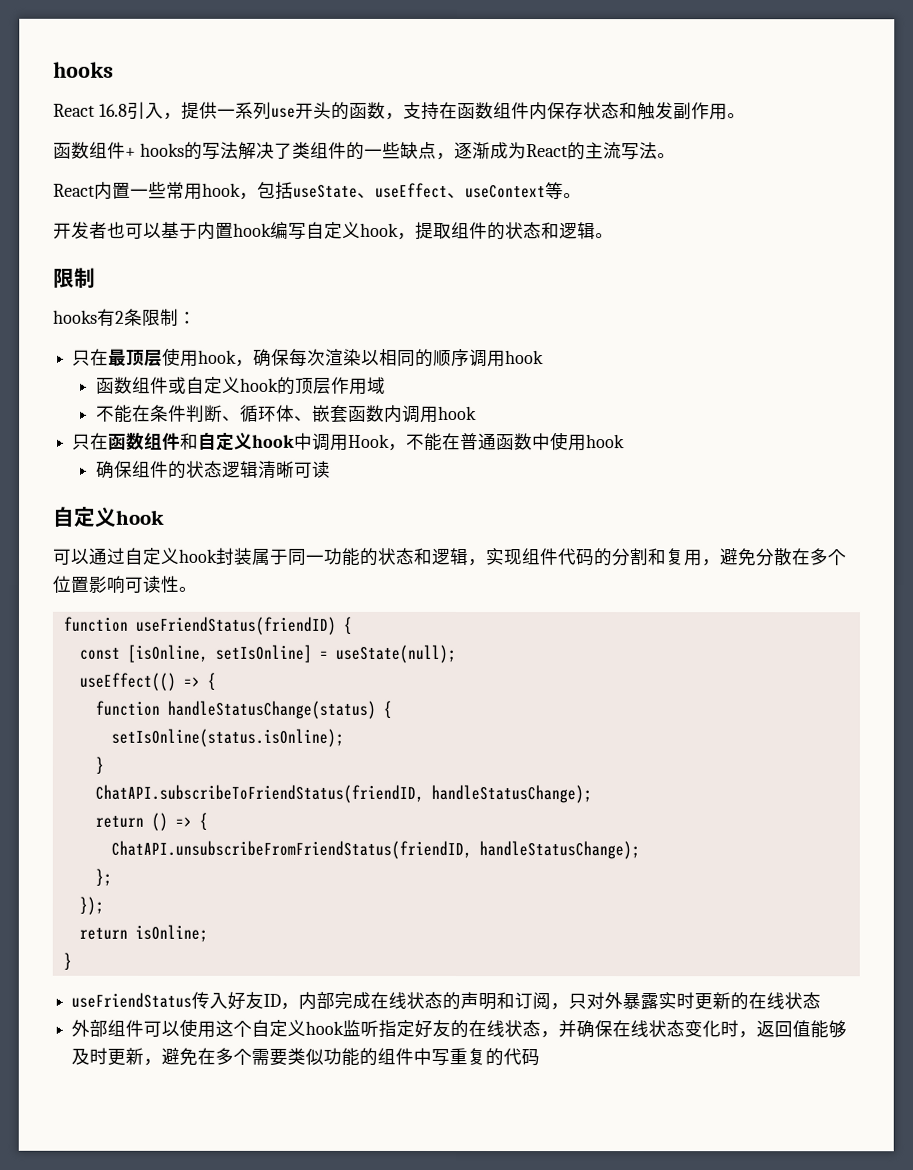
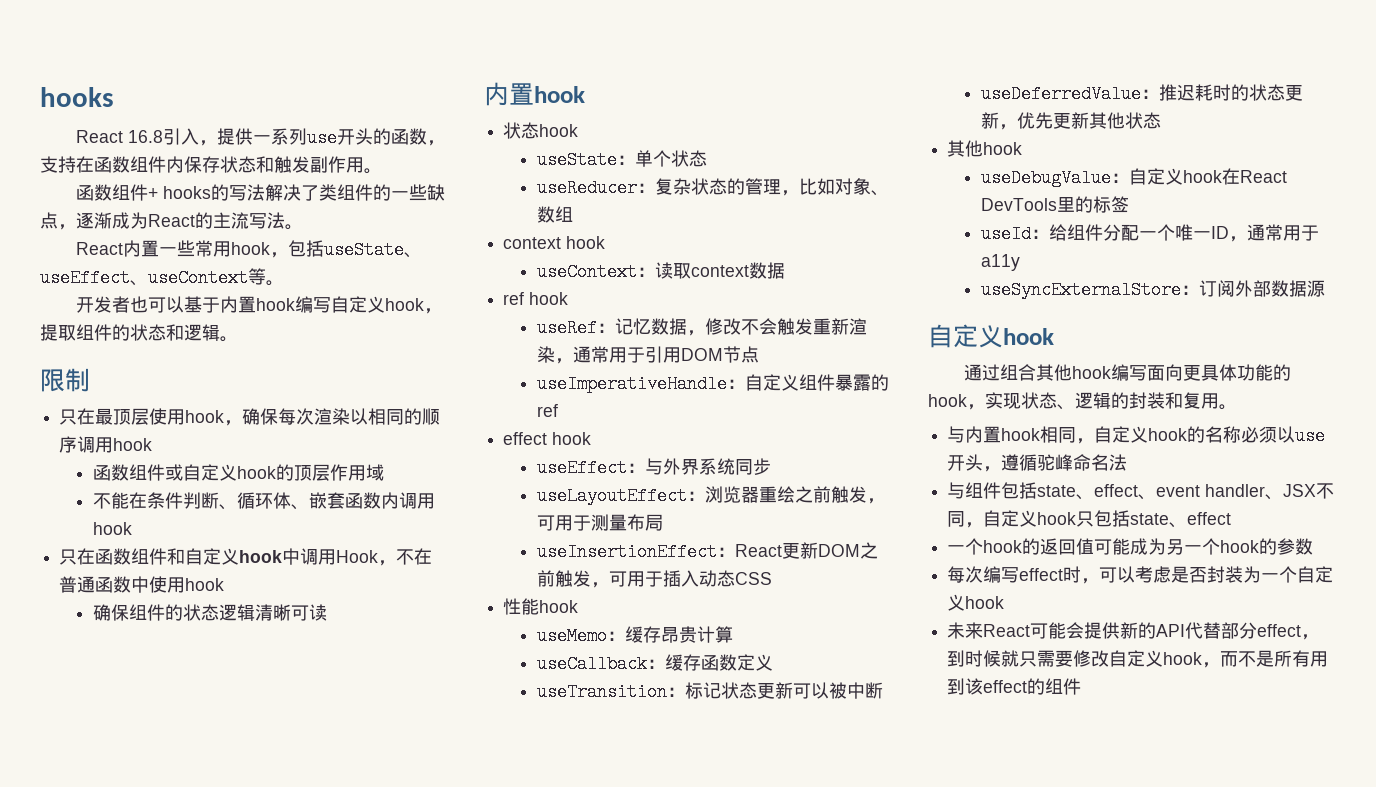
- hooks有2条限制：
- 只在函数组件和自定义hook中调用Hook，不能在普通函数中使用hook
+ 只在函数组件和自定义hook中调用Hook，不在普通函数中使用hook
  确保组件的状态逻辑清晰可读
+ 内置hook
+ 状态hook
+ useState：单个状态
+ useReducer：复杂状态的管理，比如对象、数组
+ context hook
+ useContext：读取context数据
+ ref hook
+ useRef：记忆数据，修改不会触发重新渲染，通常用于引用DOM节点
+ useImperativeHandle：自定义组件暴露的ref
+ effect hook
+ useEffect：与外界系统同步
+ useLayoutEffect：浏览器重绘之前触发，可用于测量布局
+ useInsertionEffect：React更新DOM之前触发，可用于插入动态CSS
+ 性能hook
+ useMemo：缓存昂贵计算
+ useCallback：缓存函数定义
+ useTransition：标记状态更新可以被中断
+ useDeferredValue：推迟耗时的状态更新，优先更新其他状态
+ 其他hook
+ useDebugValue：自定义hook在React DevTools里的标签
+ useId：给组件分配一个唯一ID，通常用于a11y
+ useSyncExternalStore：订阅外部数据源
  自定义hook
- 可以通过自定义hook封装属于同一功能的状态和逻辑，实现组件代码的分割和复用，避免分散在多个位置影响可读性。
- function useFriendStatus(friendID) {
- const [isOnline, setIsOnline] = useState(null);
- useEffect(() => {
- function handleStatusChange(status) {
- setIsOnline(status.isOnline);
- }
- ChatAPI.subscribeToFriendStatus(friendID, handleStatusChange);
- return () => {
- ChatAPI.unsubscribeFromFriendStatus(friendID, handleStatusChange);
- };
- });
- return isOnline;
- }
- useFriendStatus传入好友ID，内部完成在线状态的声明和订阅，只对外暴露实时更新的在线状态
- 外部组件可以使用这个自定义hook监听指定好友的在线状态，并确保在线状态变化时，返回值能够及时更新，避免在多个需要类似功能的组件中写重复的代码
+ 通过组合其他hook编写面向更具体功能的hook，实现状态、逻辑的封装和复用。
+ 与内置hook相同，自定义hook的名称必须以use开头，遵循驼峰命名法
+ 与组件包括state、effect、event handler、JSX不同，自定义hook只包括state、effect
+ 一个hook的返回值可能成为另一个hook的参数
+ 每次编写effect时，可以考虑是否封装为一个自定义hook
+ 未来React可能会提供新的API代替部分effect，到时候就只需要修改自定义hook，而不是所有用到该effect的组件

